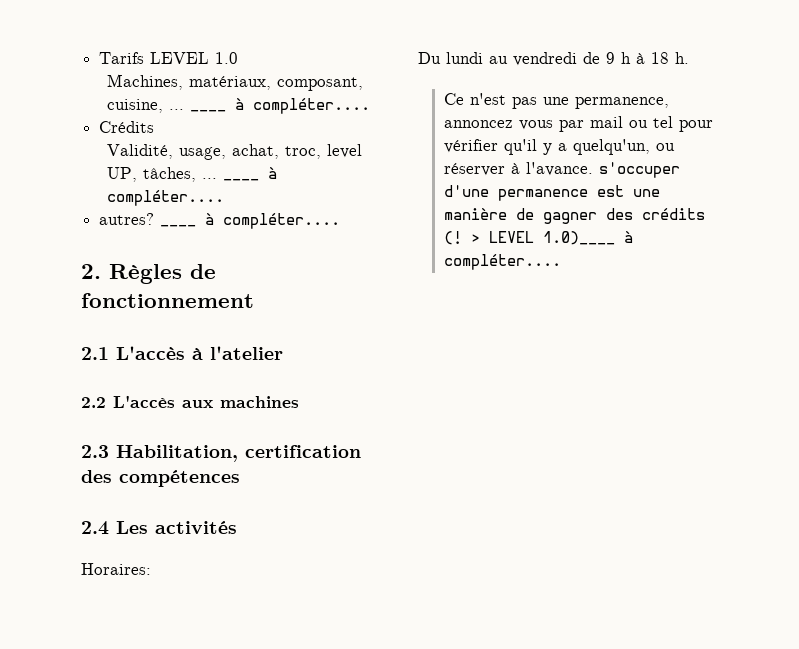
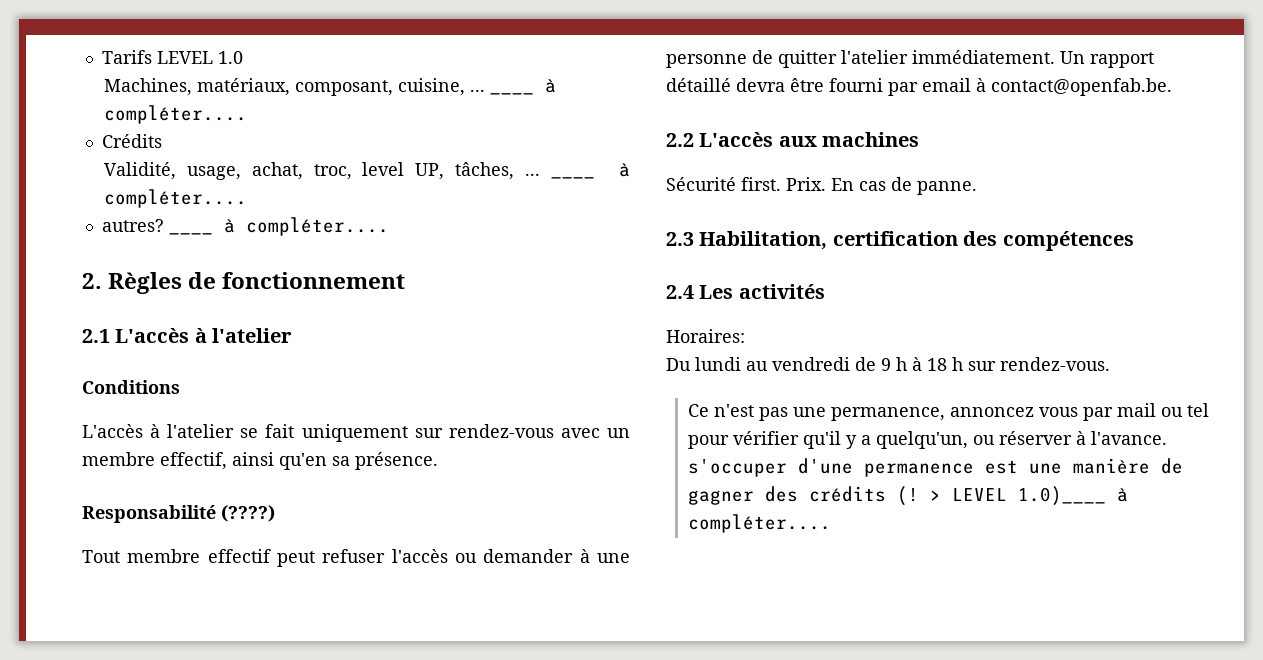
+ Conditions
+ L'accès à l'atelier se fait uniquement sur rendez-vous avec un membre effectif, ainsi qu'en sa présence.
+ Responsabilité (????)
+ Tout membre effectif peut refuser l'accès ou demander à une personne de quitter l'atelier immédiatement. Un rapport détaillé devra être fourni par email à contact@openfab.be.
  2.2 L'accès aux machines
+ Sécurité first. Prix. En cas de panne.
- Du lundi au vendredi de 9 h à 18 h.
+ Du lundi au vendredi de 9 h à 18 h sur rendez-vous.

